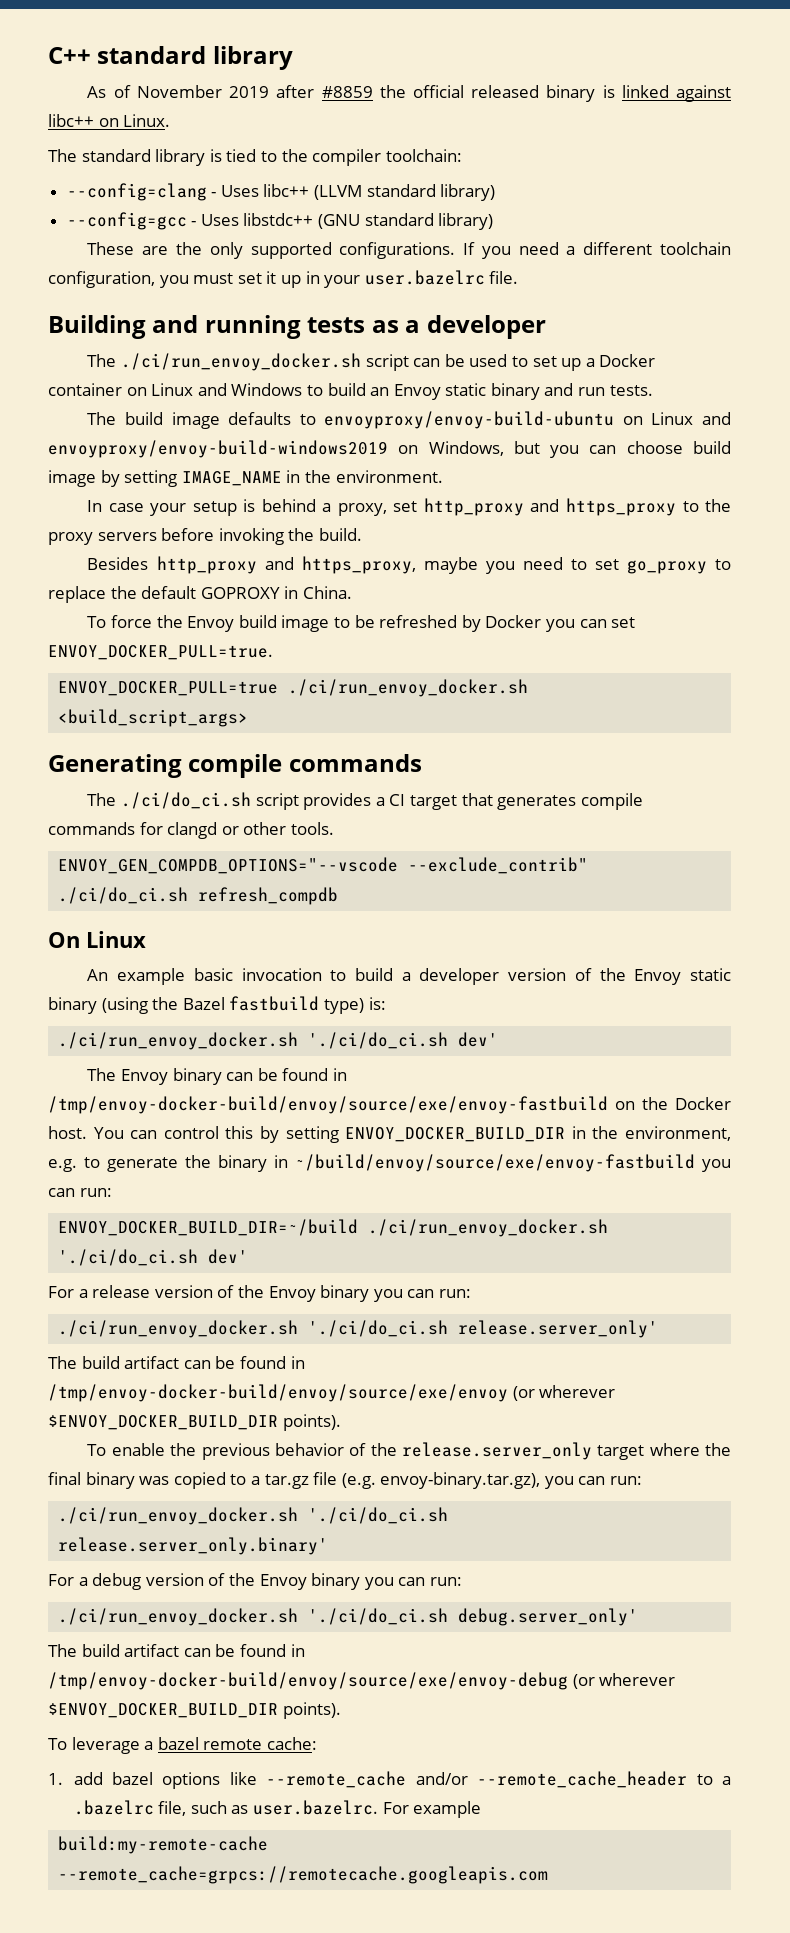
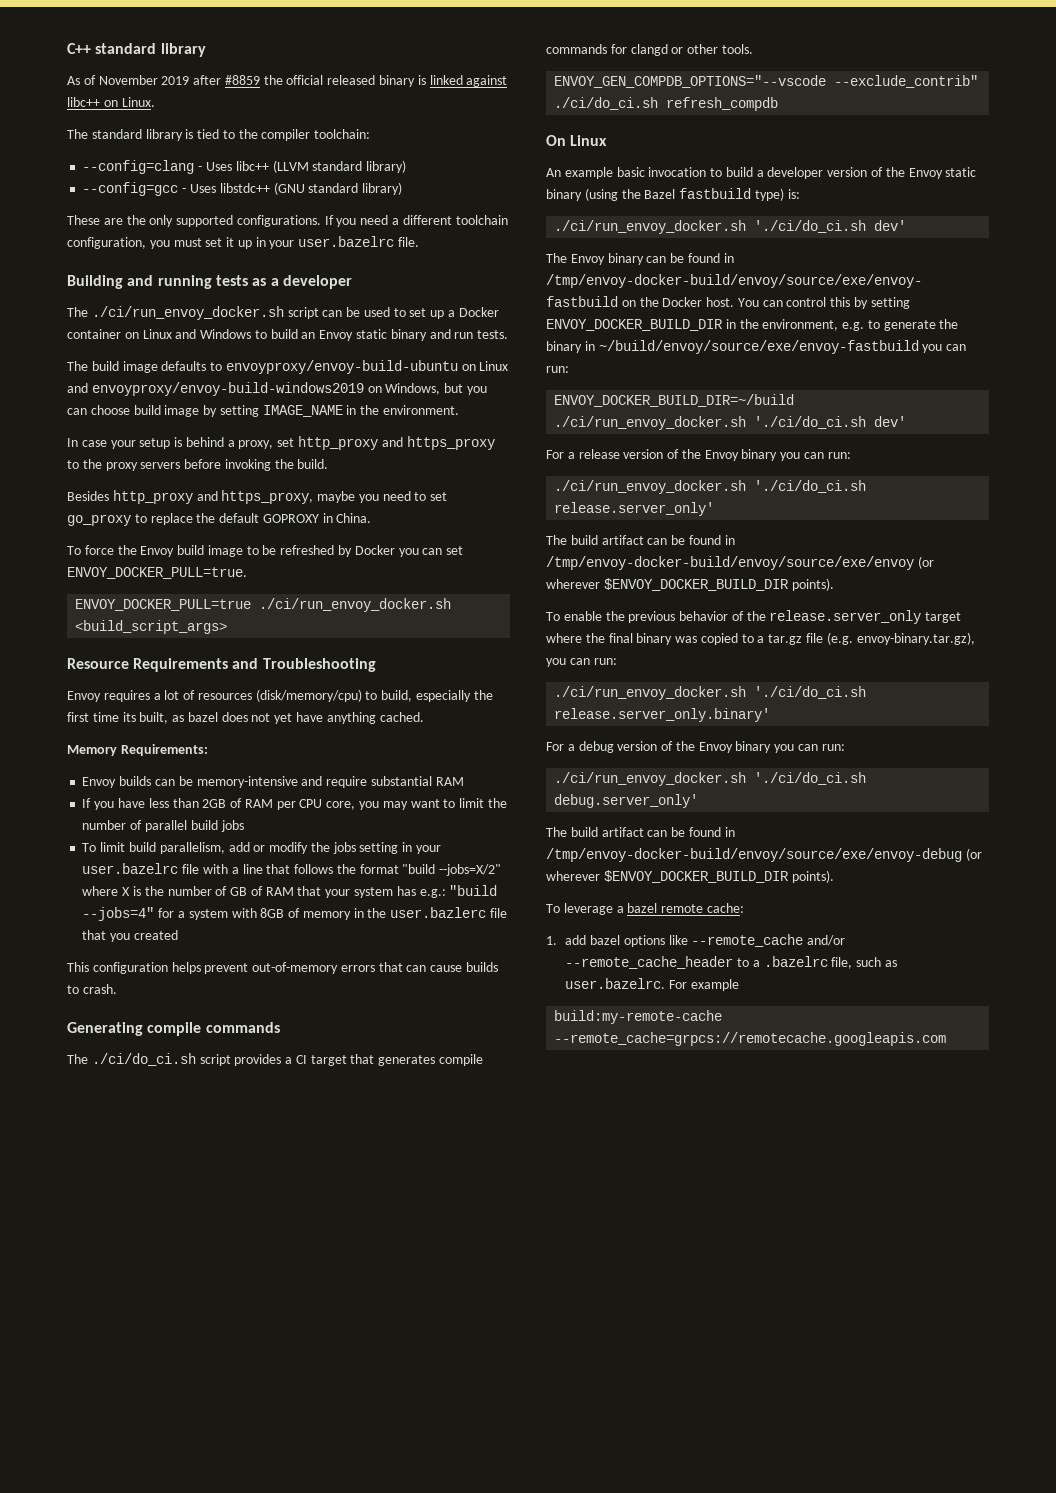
+ Resource Requirements and Troubleshooting
+ Envoy requires a lot of resources (disk/memory/cpu) to build, especially the first time its built, as bazel does not yet have anything cached.
+ Memory Requirements:
+ Envoy builds can be memory-intensive and require substantial RAM
+ If you have less than 2GB of RAM per CPU core, you may want to limit the number of parallel build jobs
+ To limit build parallelism, add or modify the jobs setting in your user.bazelrc file with a line that follows the format "build --jobs=X/2" where X is the number of GB of RAM that your system has e.g.: "build --jobs=4" for a system with 8GB of memory in the user.bazlerc file that you created
+ This configuration helps prevent out-of-memory errors that can cause builds to crash.

